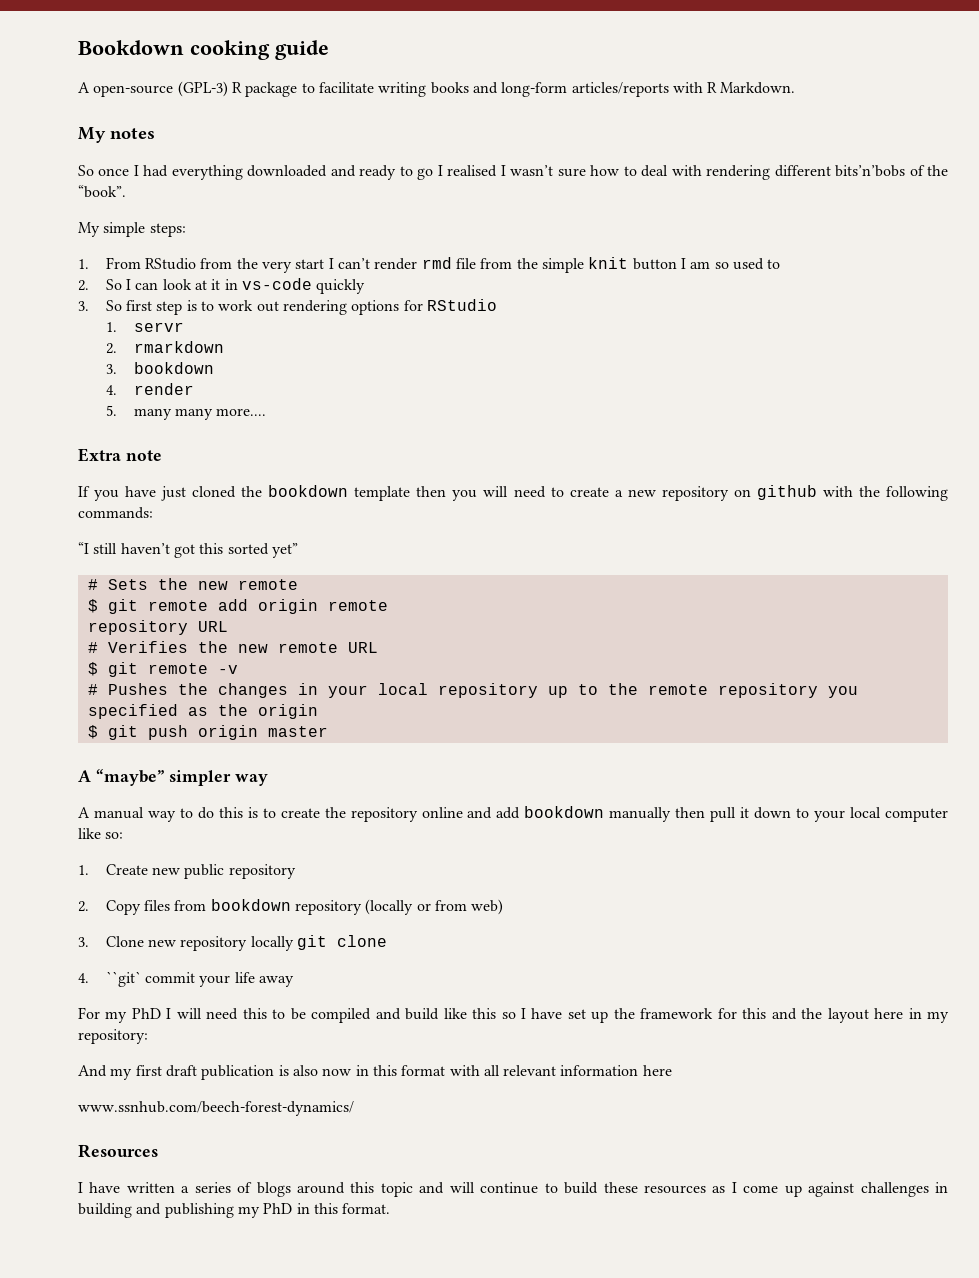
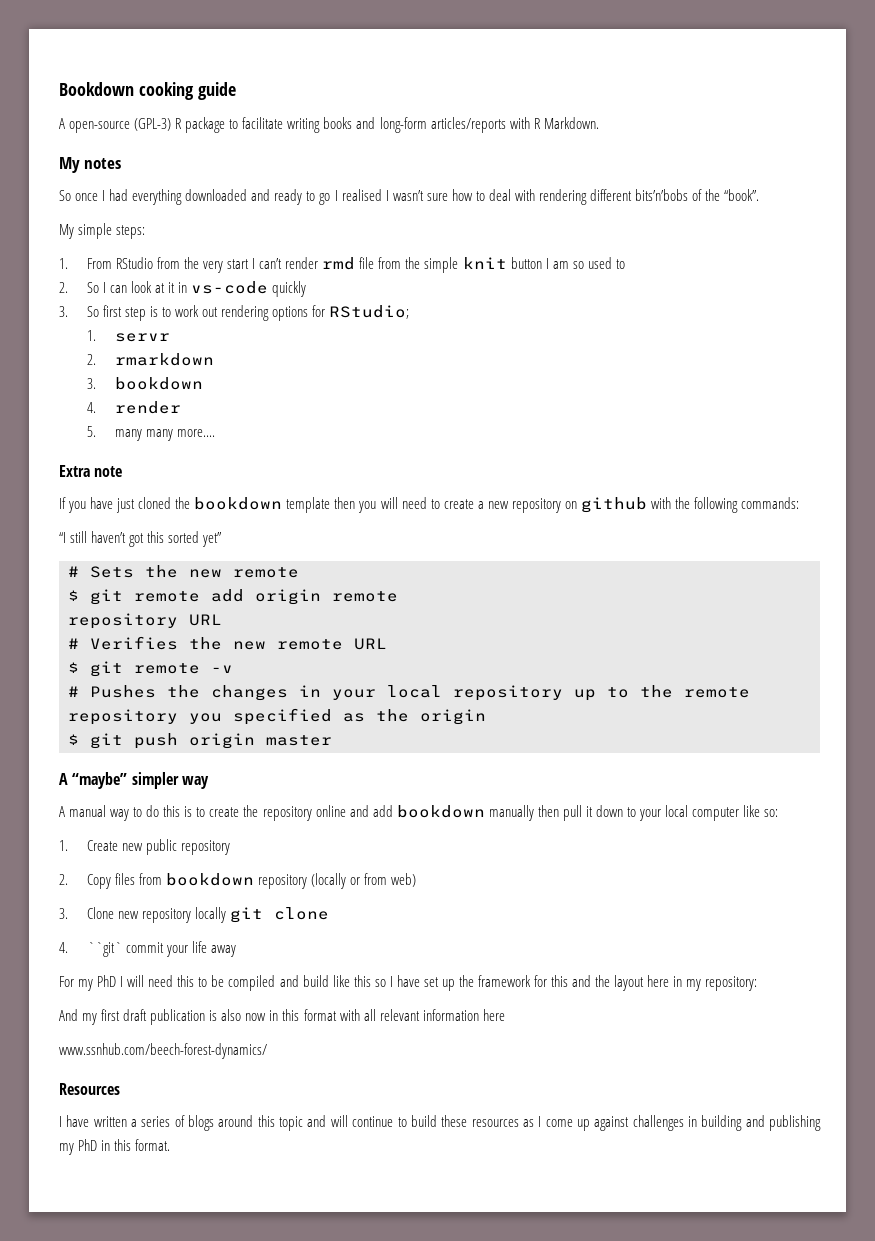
- 3. So first step is to work out rendering options for RStudio
+ 3. So first step is to work out rendering options for RStudio;

